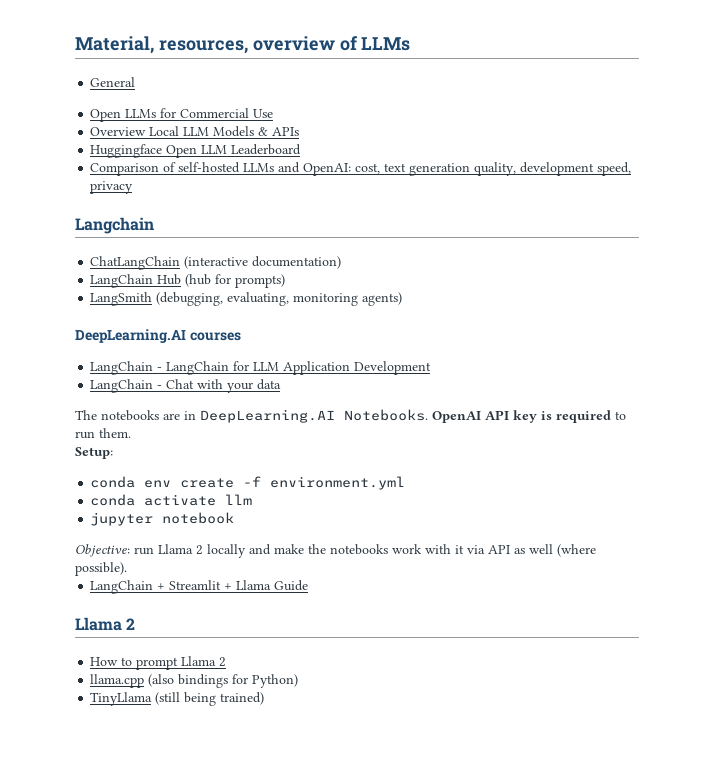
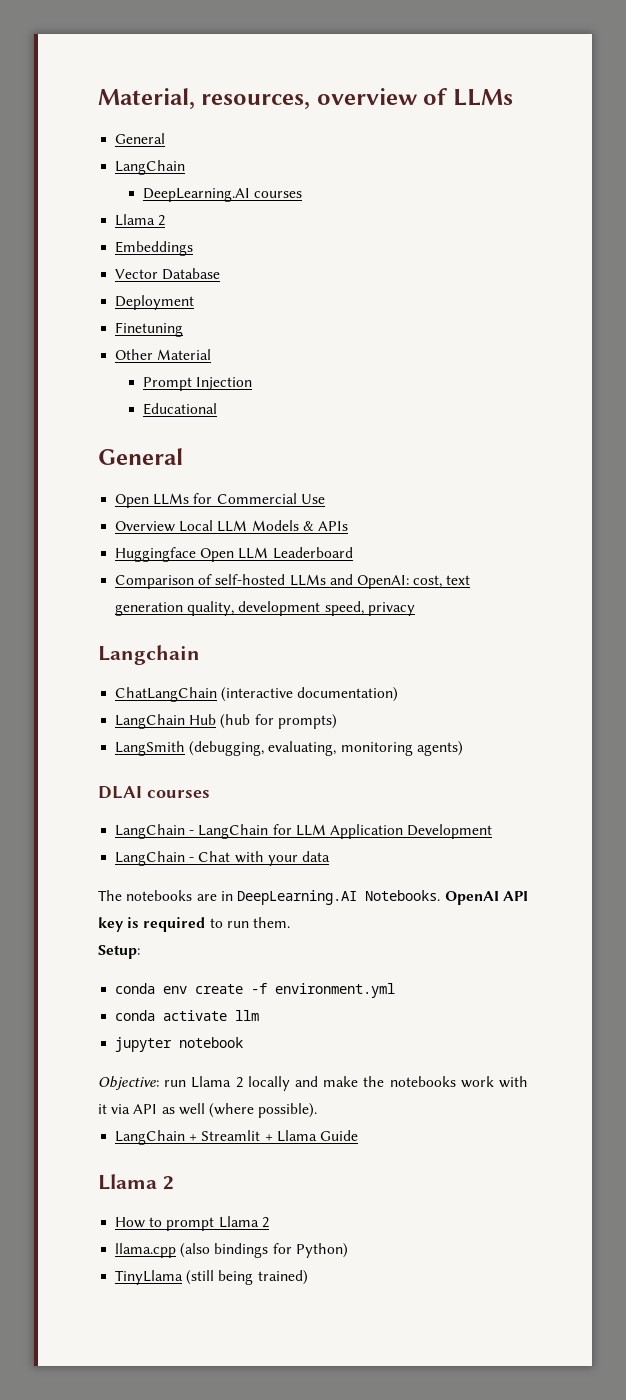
  Material, resources, overview of LLMs
+ General
+ LangChain
+ DeepLearning.AI courses
+ Llama 2
+ Embeddings
+ Vector Database
+ Deployment
+ Finetuning
+ Other Material
+ Prompt Injection
+ Educational
- DeepLearning.AI courses
+ DLAI courses

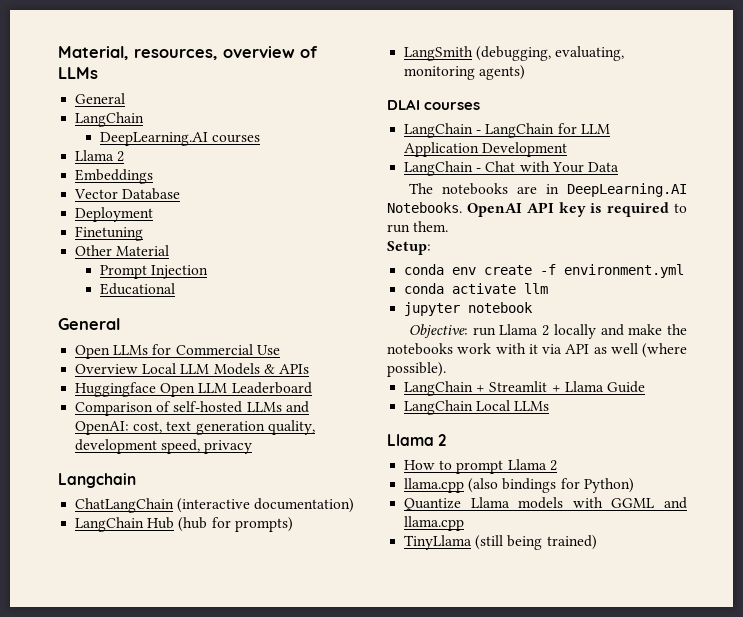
- LangChain - Chat with your data
+ LangChain - Chat with Your Data
+ LangChain Local LLMs
+ Quantize Llama models with GGML and llama.cpp

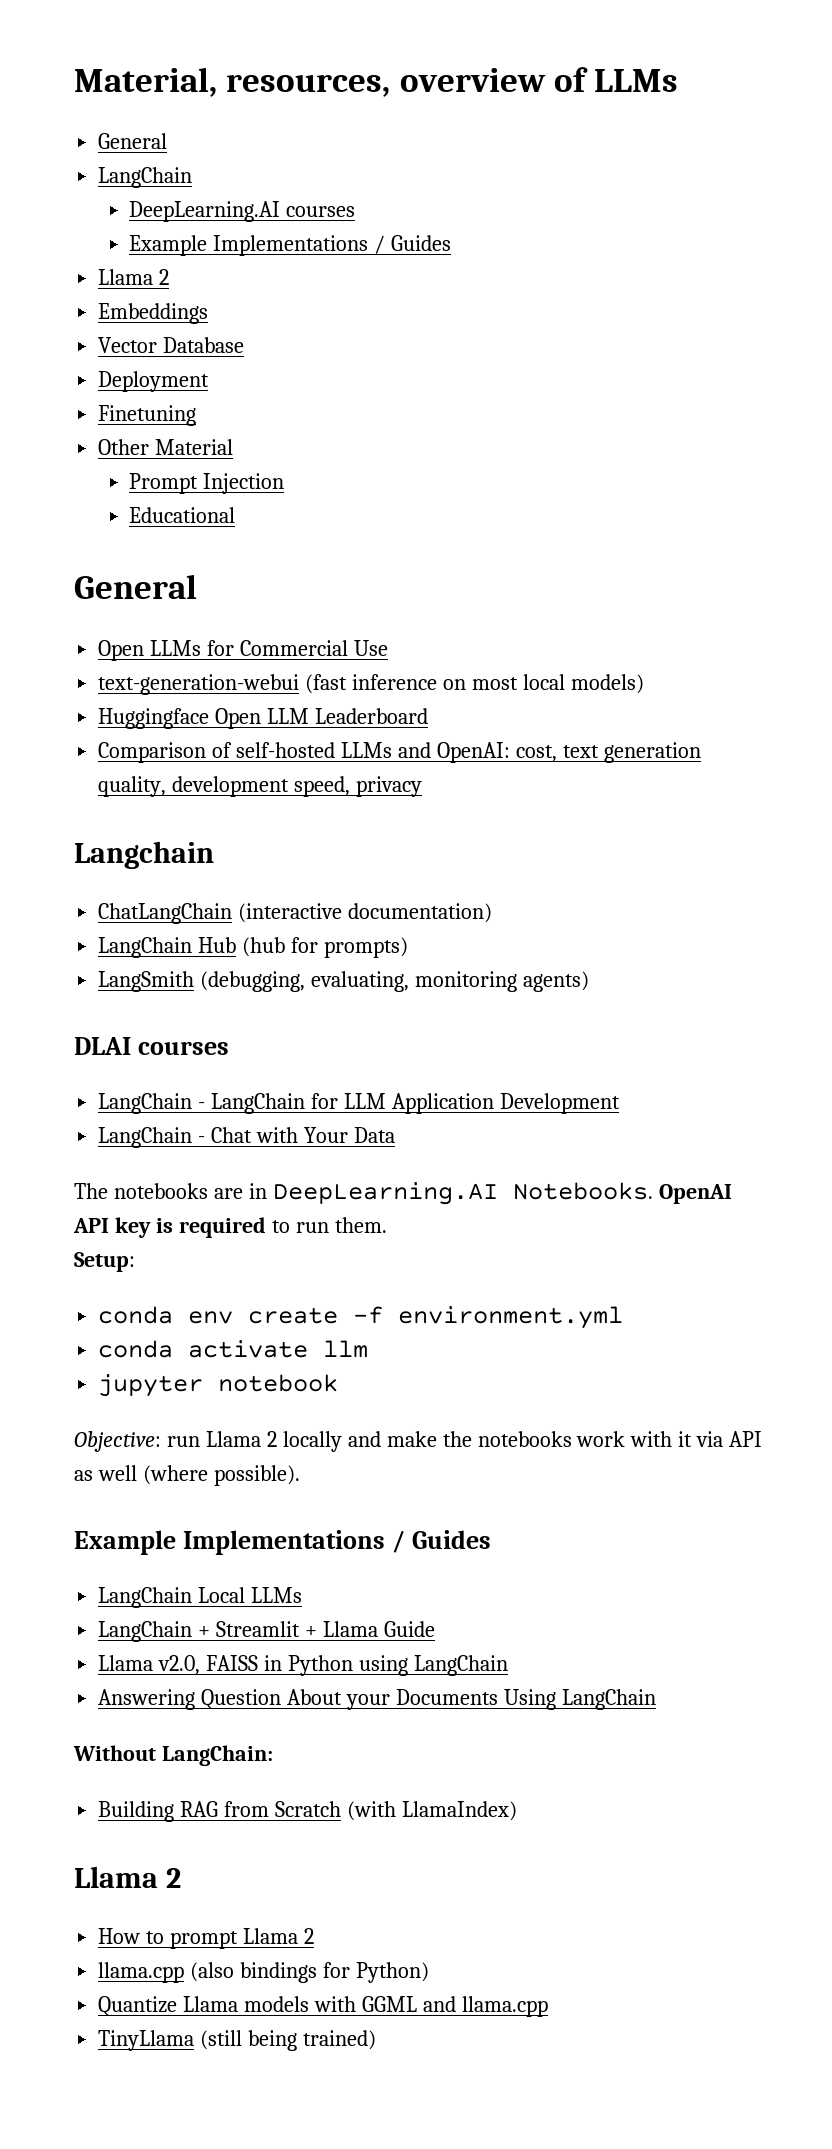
  DeepLearning.AI courses
+ Example Implementations / Guides
- Overview Local LLM Models & APIs
+ text-generation-webui (fast inference on most local models)
  Objective: run Llama 2 locally and make the notebooks work with it via API as well (where possible).
+ Example Implementations / Guides
+ LangChain Local LLMs
- LangChain Local LLMs
+ Llama v2.0, FAISS in Python using LangChain
+ Answering Question About your Documents Using LangChain
+ Without LangChain:
+ Building RAG from Scratch (with LlamaIndex)

